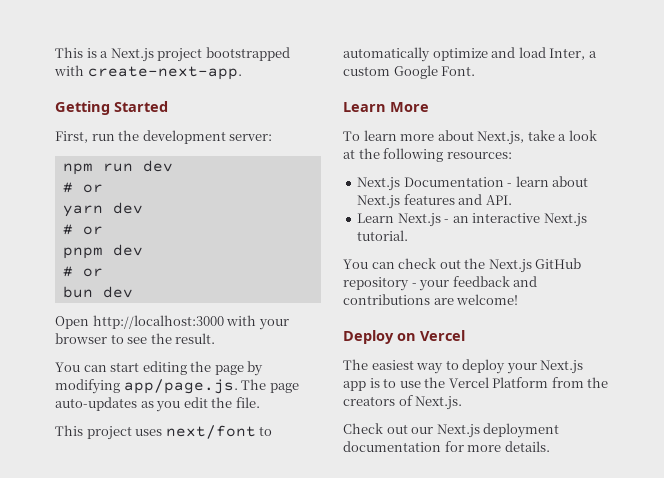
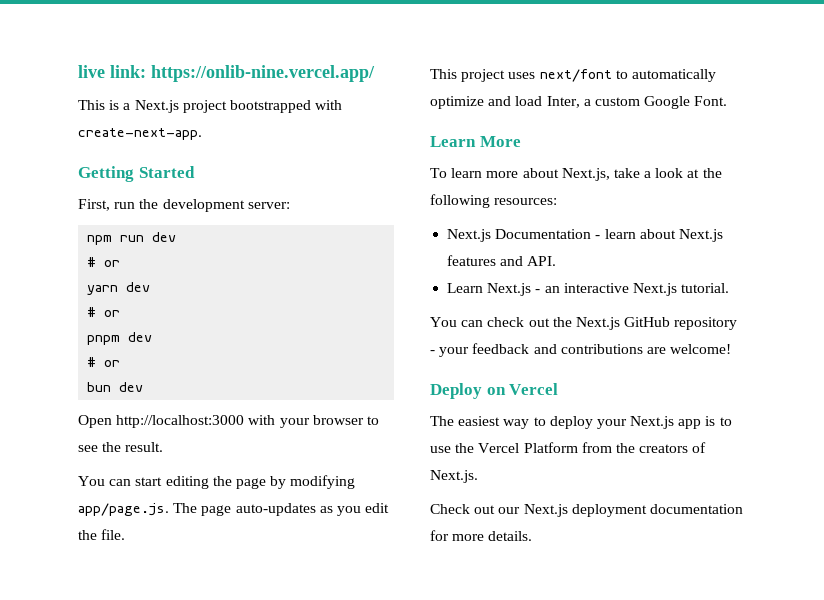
+ live link: https://onlib-nine.vercel.app/

